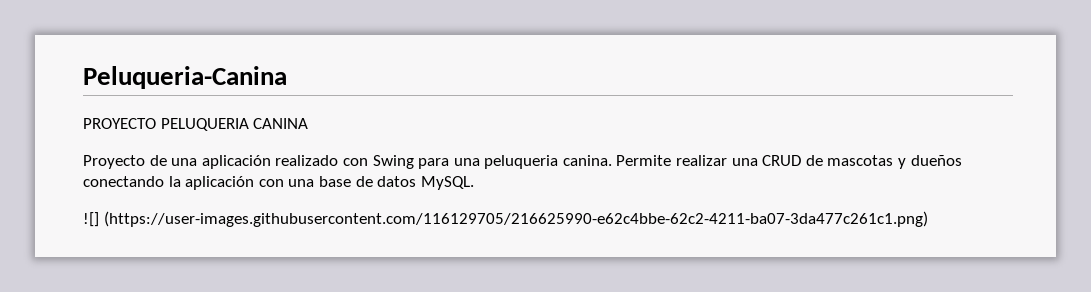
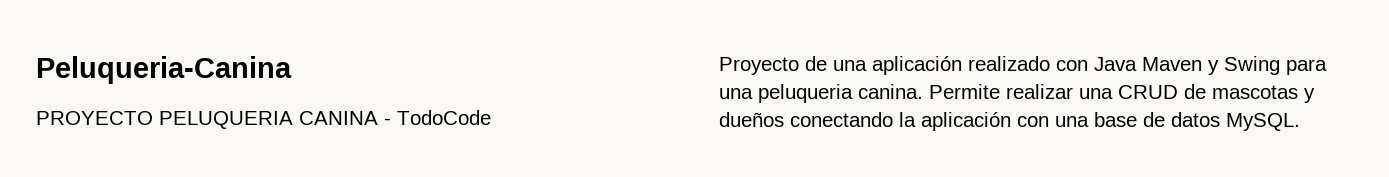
- PROYECTO PELUQUERIA CANINA
+ PROYECTO PELUQUERIA CANINA - TodoCode
- Proyecto de una aplicación realizado con Swing para una peluqueria canina.
+ Proyecto de una aplicación realizado con Java Maven y Swing para una peluqueria canina.
- ![] (https://user-images.githubusercontent.com/116129705/216625990-e62c4bbe-62c2-4211-ba07-3da477c261c1.png)

